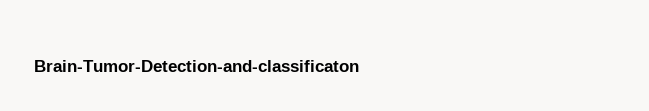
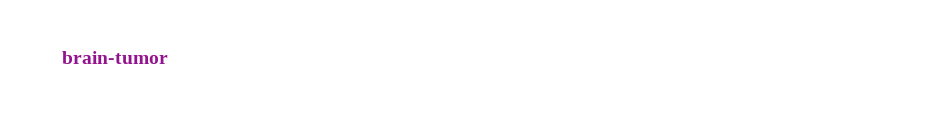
- Brain-Tumor-Detection-and-classificaton
+ brain-tumor

